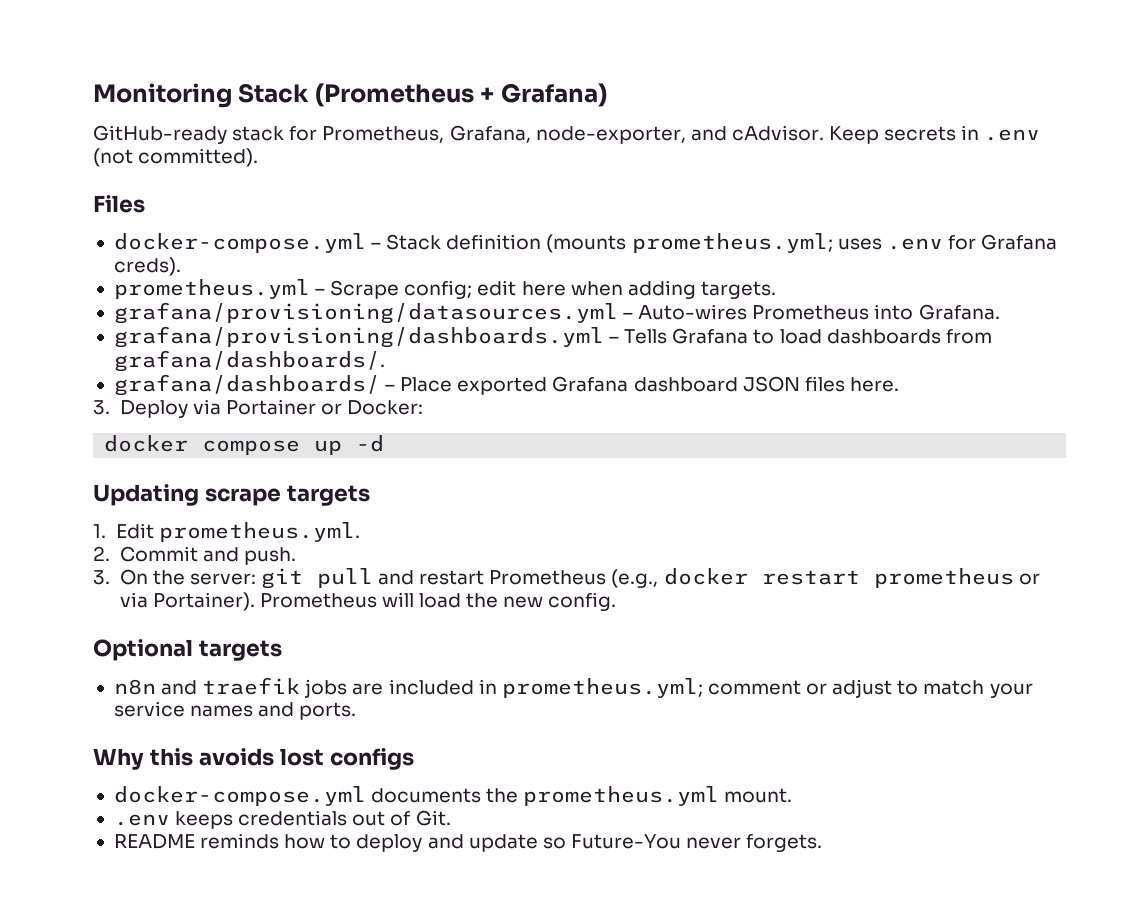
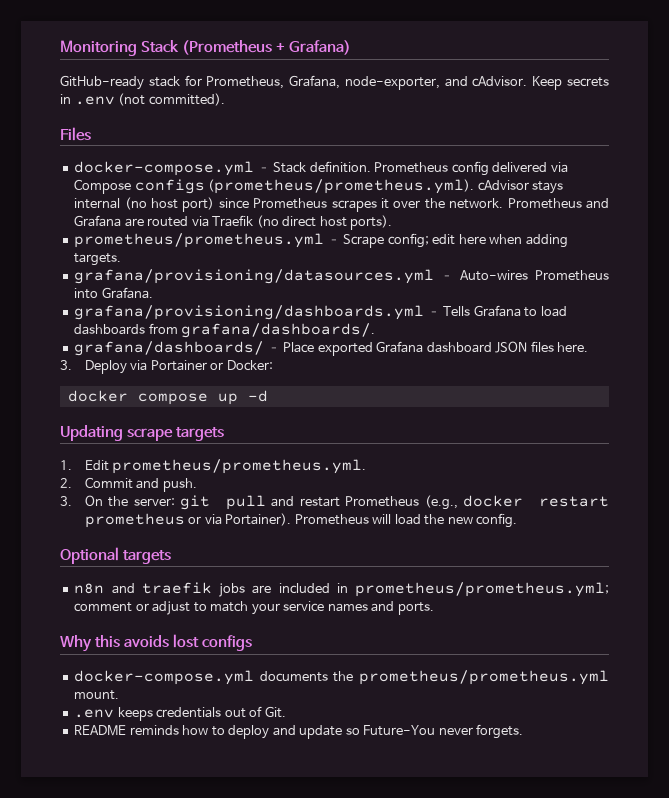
- docker-compose.yml – Stack definition (mounts prometheus.yml; uses .env for Grafana creds).
- prometheus.yml – Scrape config; edit here when adding targets.
+ docker-compose.yml – Stack definition. Prometheus config delivered via Compose configs (prometheus/prometheus.yml). cAdvisor stays internal (no host port) since Prometheus scrapes it over the network. Prometheus and Grafana are routed via Traefik (no direct host ports).
+ prometheus/prometheus.yml – Scrape config; edit here when adding targets.
- 1. Edit prometheus.yml.
+ 1. Edit prometheus/prometheus.yml.
- n8n and traefik jobs are included in prometheus.yml; comment or adjust to match your service names and ports.
+ n8n and traefik jobs are included in prometheus/prometheus.yml; comment or adjust to match your service names and ports.
- docker-compose.yml documents the prometheus.yml mount.
+ docker-compose.yml documents the prometheus/prometheus.yml mount.

